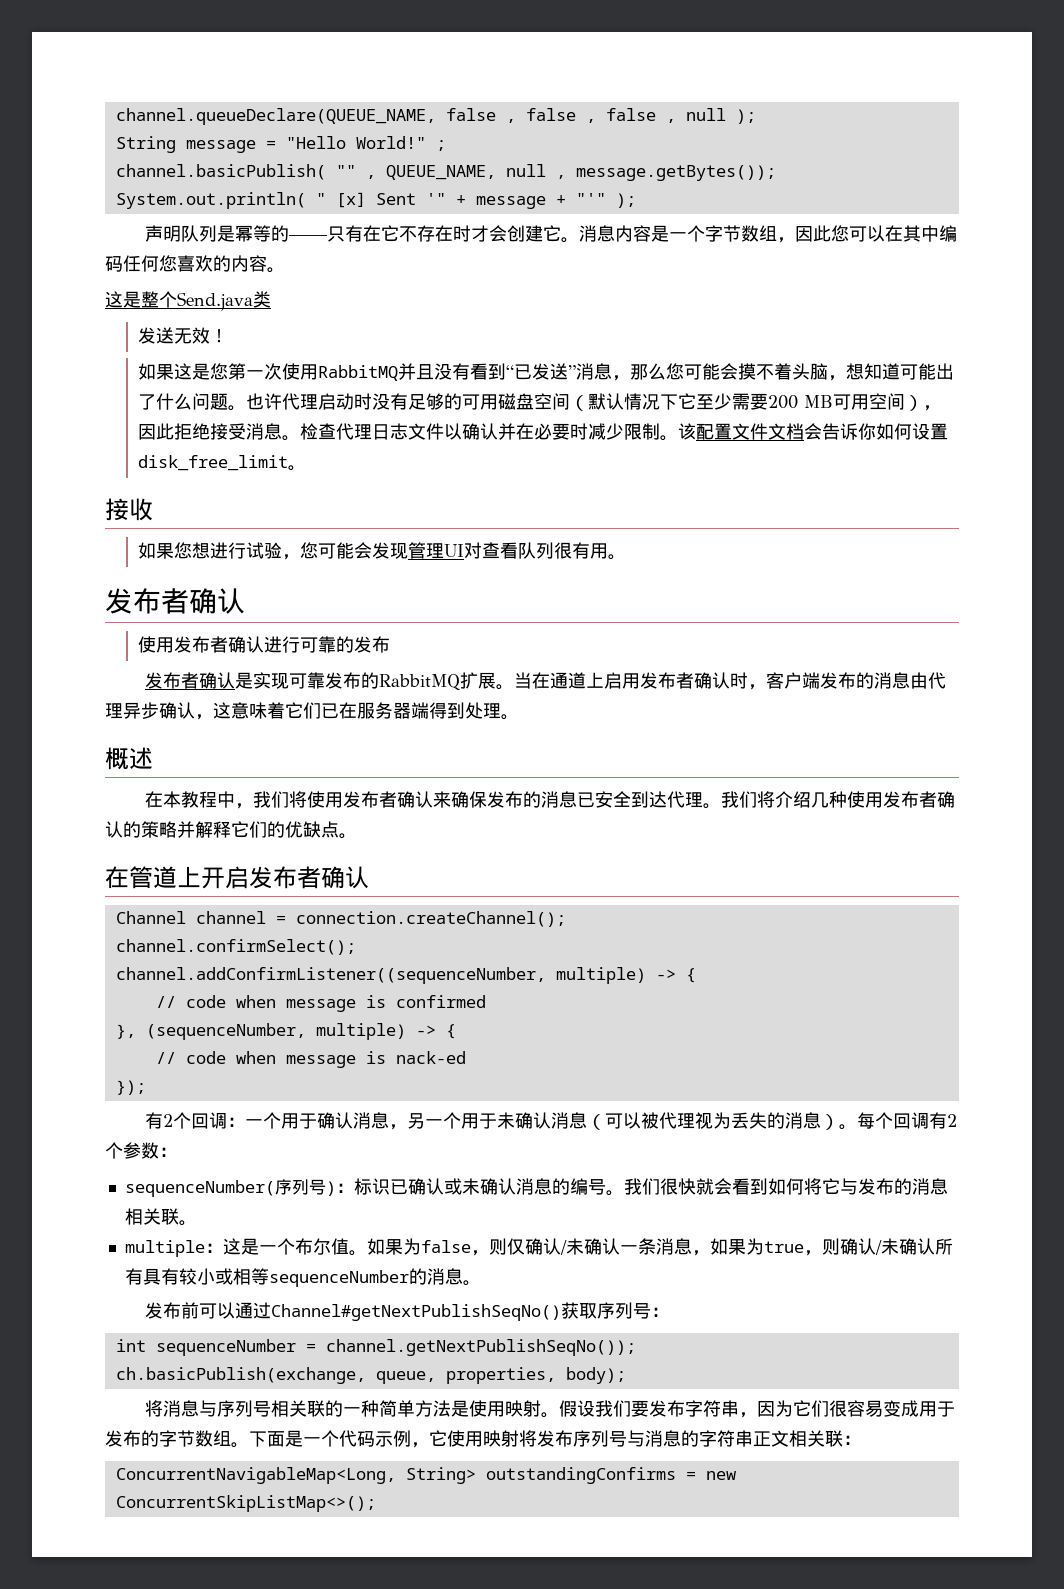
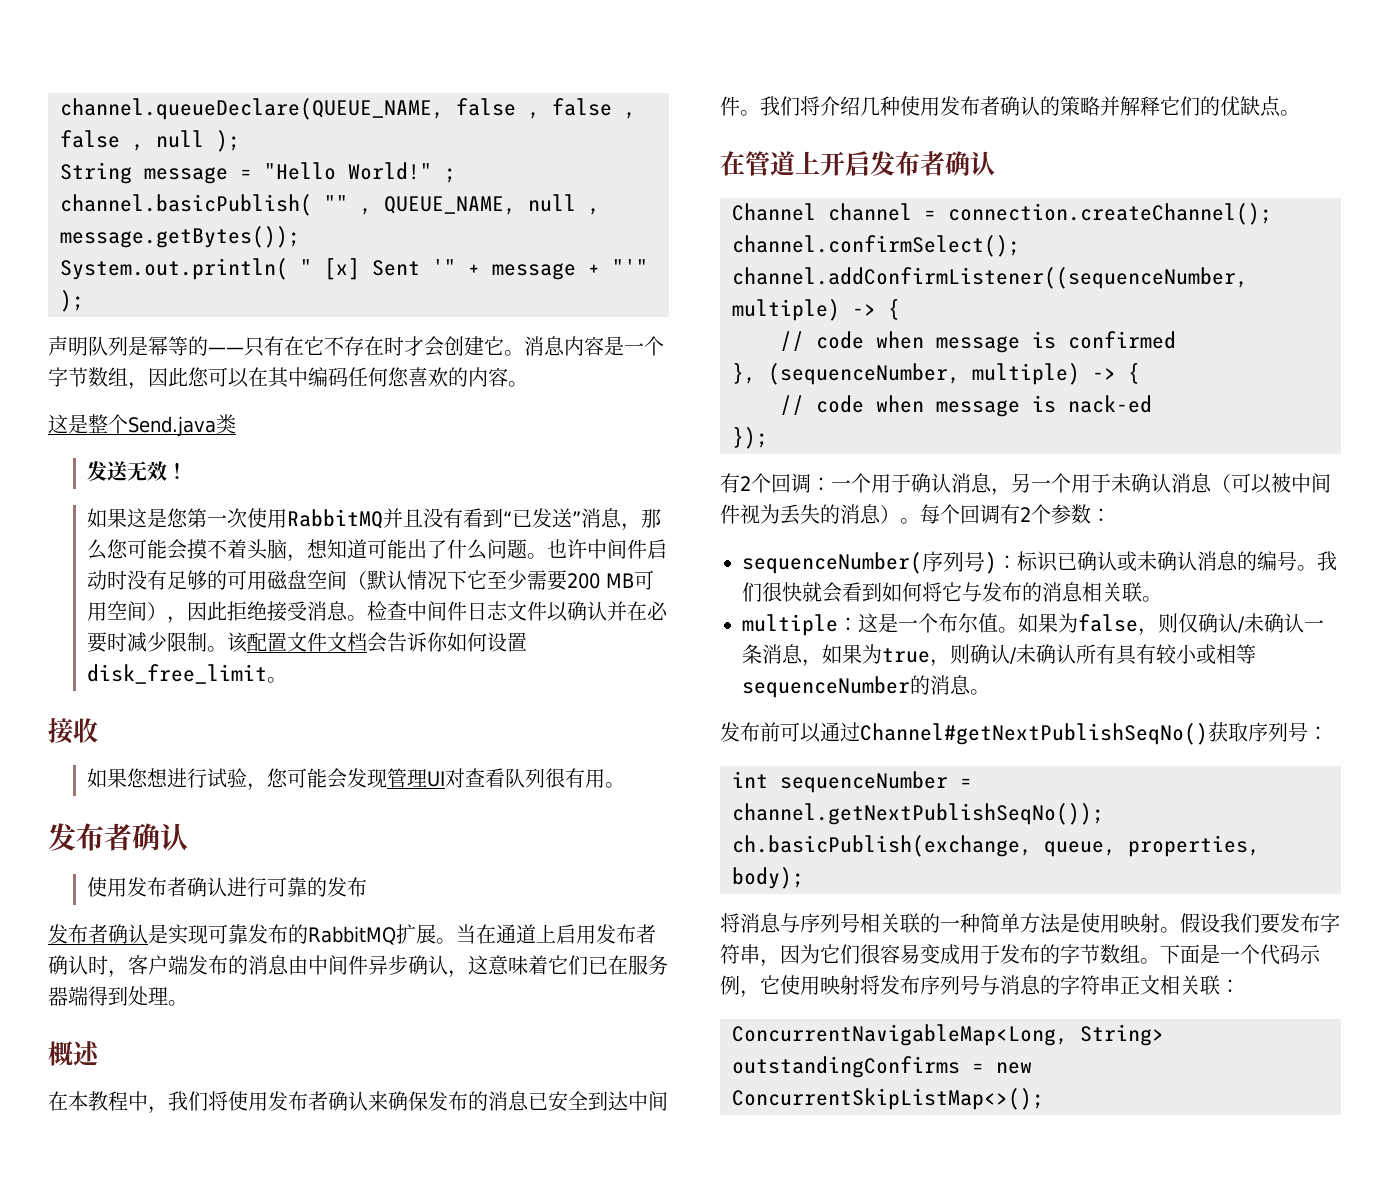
- 也许代理启动时没有足够的可用磁盘空间（默认情况下它至少需要200 MB可用空间），因此拒绝接受消息。
+ 也许中间件启动时没有足够的可用磁盘空间（默认情况下它至少需要200 MB可用空间），因此拒绝接受消息。
- 检查代理日志文件以确认并在必要时减少限制。
+ 检查中间件日志文件以确认并在必要时减少限制。
- 当在通道上启用发布者确认时，客户端发布的消息由代理异步确认，这意味着它们已在服务器端得到处理。
+ 当在通道上启用发布者确认时，客户端发布的消息由中间件异步确认，这意味着它们已在服务器端得到处理。
- 在本教程中，我们将使用发布者确认来确保发布的消息已安全到达代理。
+ 在本教程中，我们将使用发布者确认来确保发布的消息已安全到达中间件。
- 有2个回调：一个用于确认消息，另一个用于未确认消息（可以被代理视为丢失的消息）。
+ 有2个回调：一个用于确认消息，另一个用于未确认消息（可以被中间件视为丢失的消息）。

